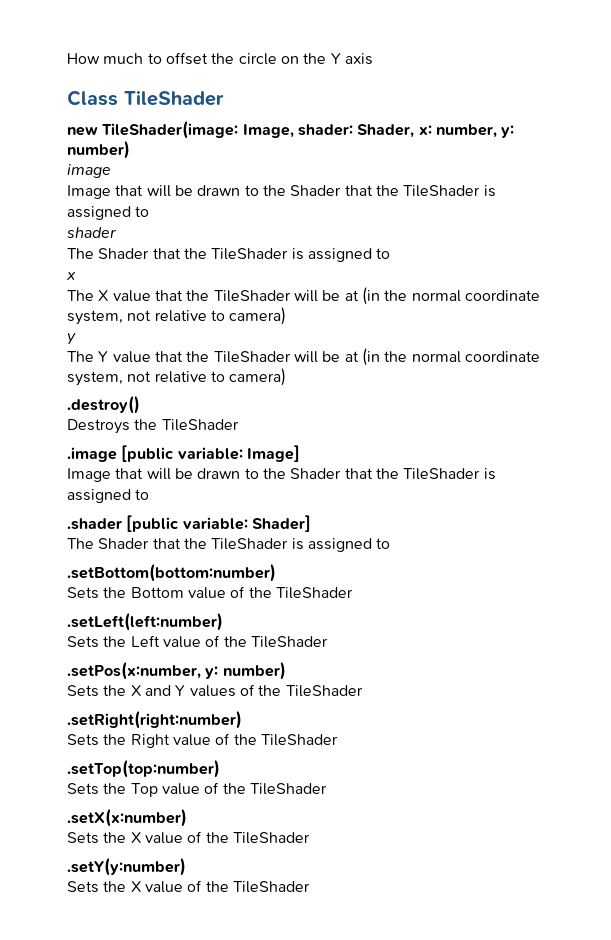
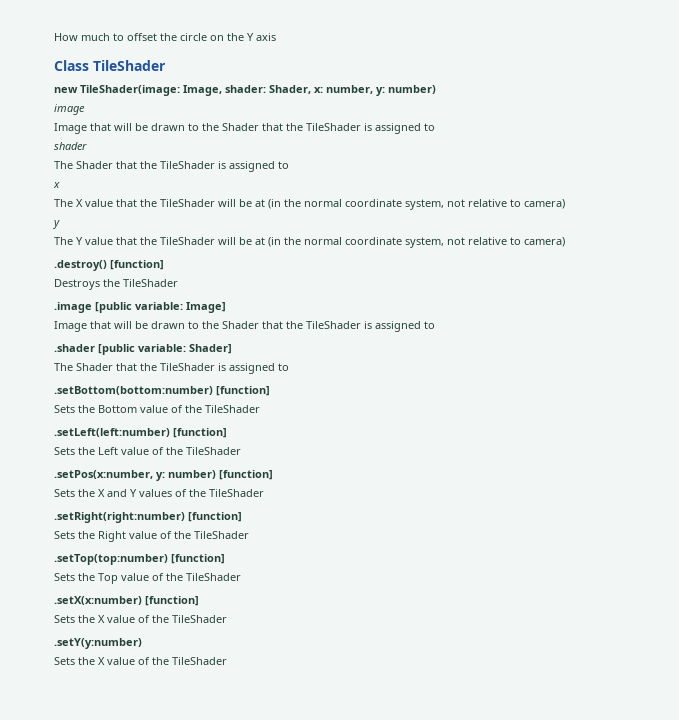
- .destroy()
+ .destroy() [function]
- .setBottom(bottom:number)
+ .setBottom(bottom:number) [function]
- .setLeft(left:number)
+ .setLeft(left:number) [function]
- .setPos(x:number, y: number)
+ .setPos(x:number, y: number) [function]
- .setRight(right:number)
+ .setRight(right:number) [function]
- .setTop(top:number)
+ .setTop(top:number) [function]
- .setX(x:number)
+ .setX(x:number) [function]

